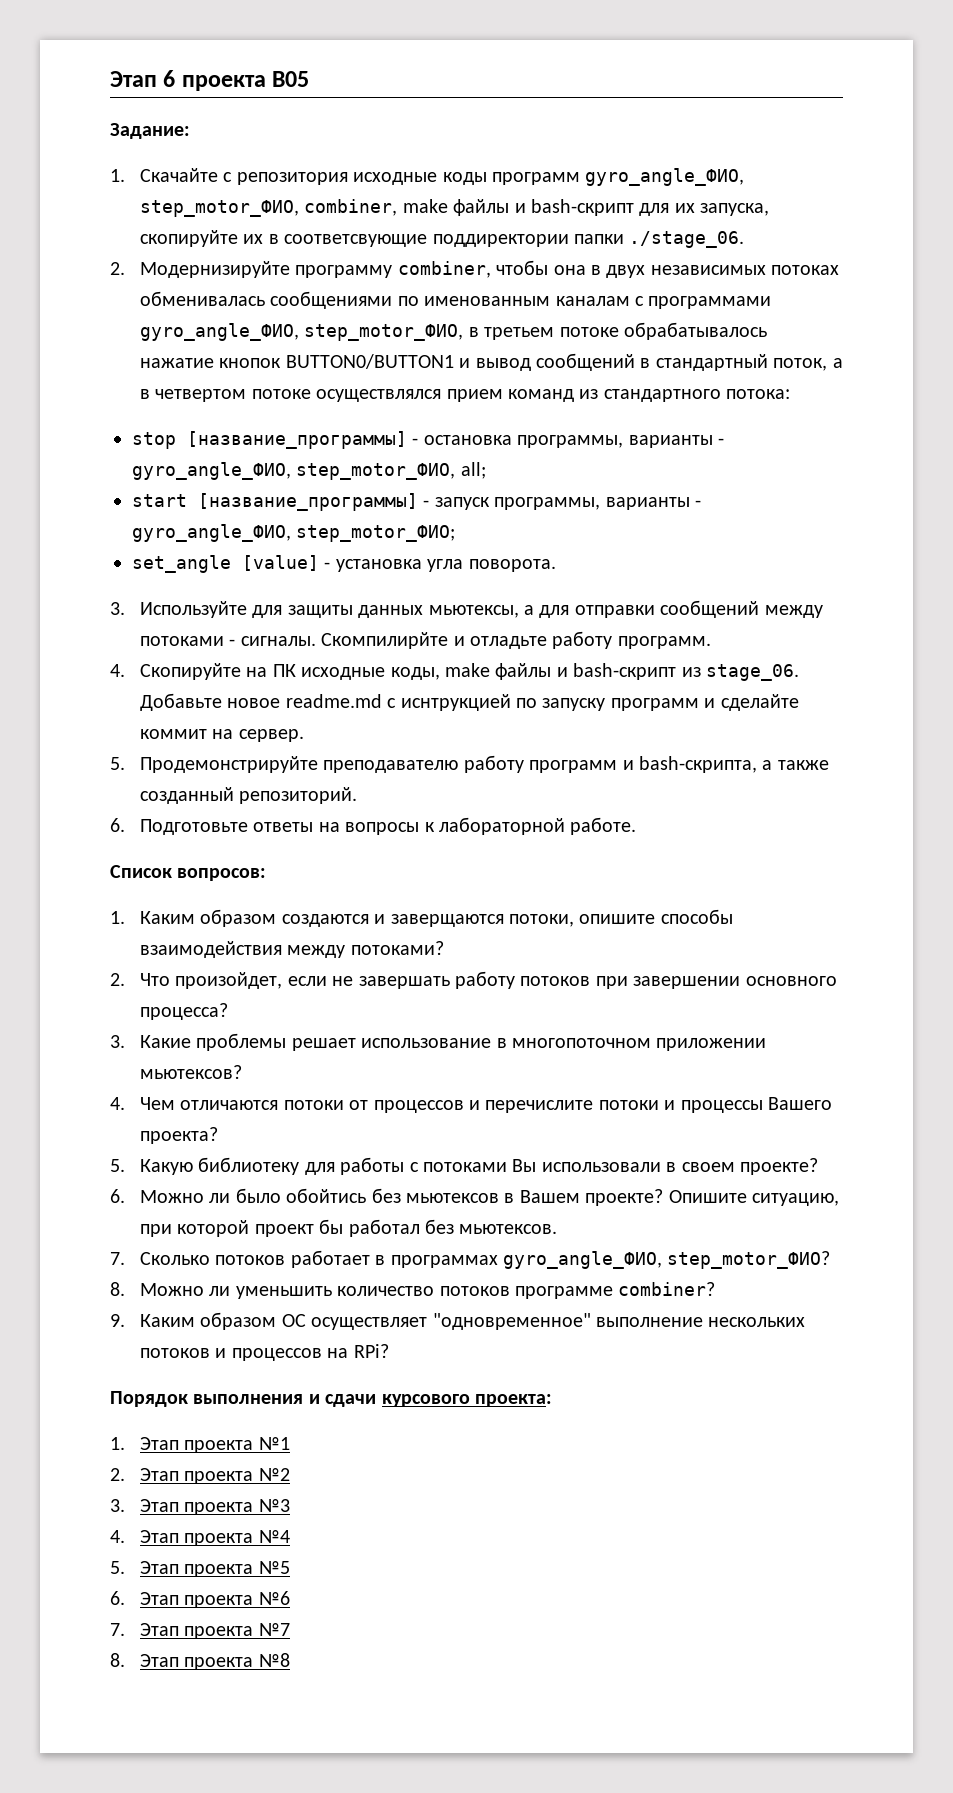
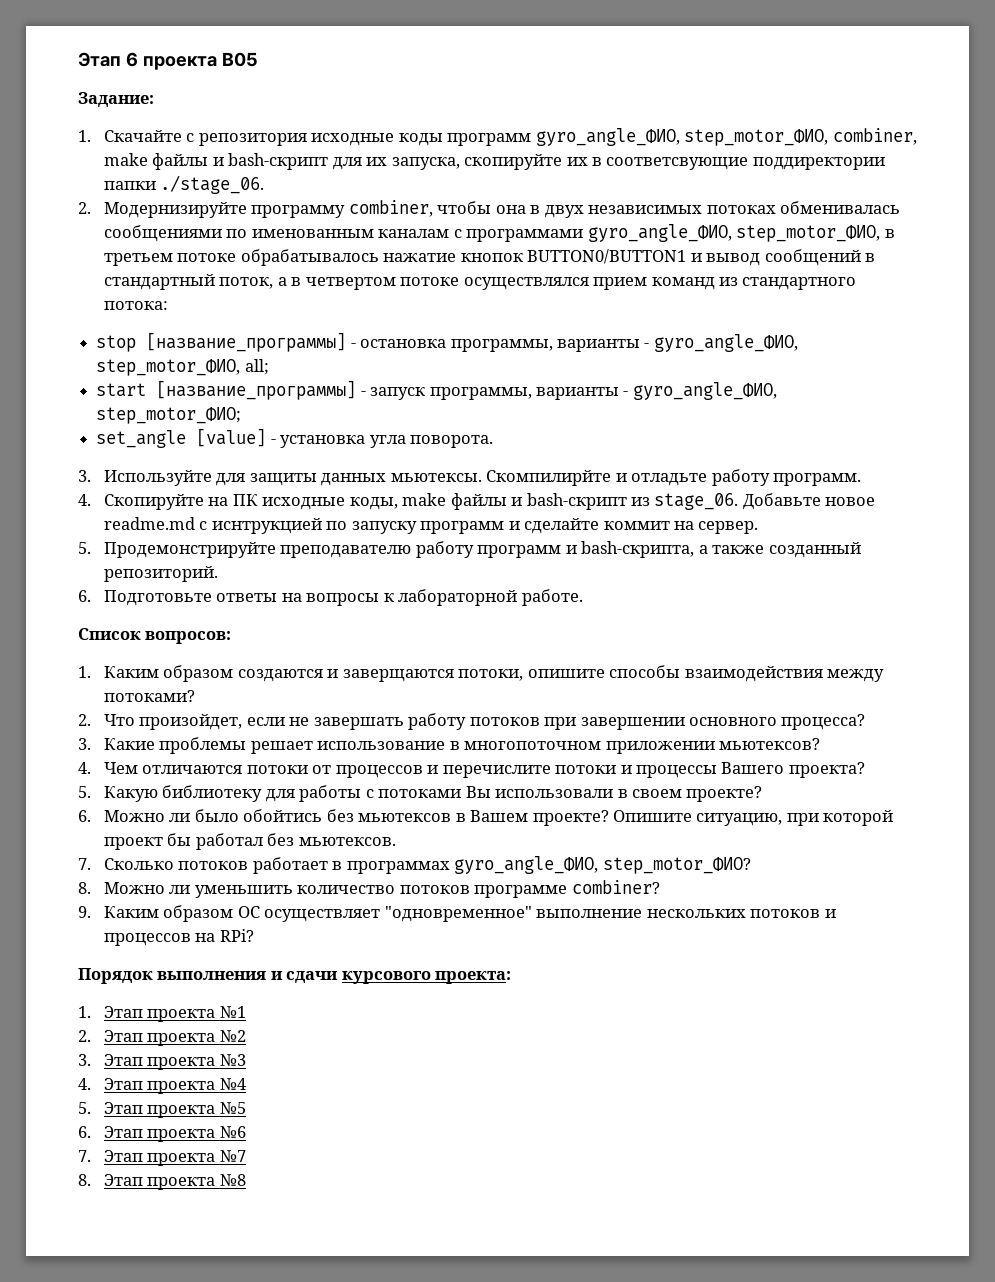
- 3. Используйте для защиты данных мьютексы, а для отправки сообщений между потоками - сигналы.
+ 3. Используйте для защиты данных мьютексы.

